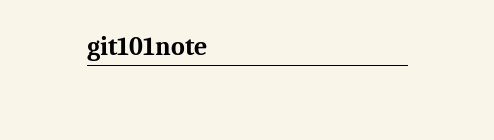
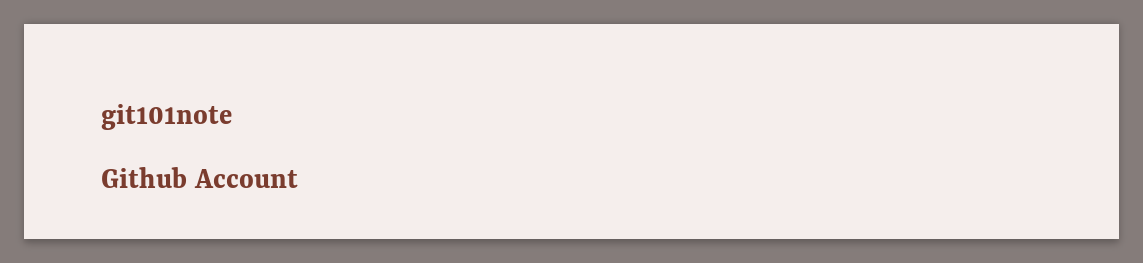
+ Github Account

